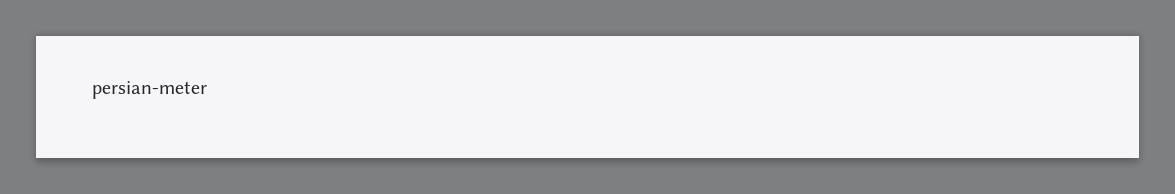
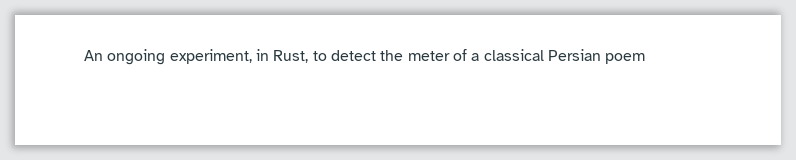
- persian-meter
+ An ongoing experiment, in Rust, to detect the meter of a classical Persian poem

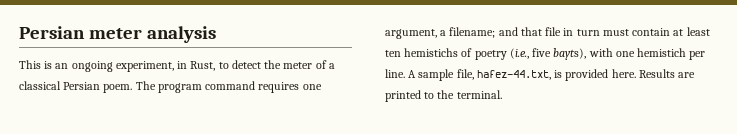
- An ongoing experiment, in Rust, to detect the meter of a classical Persian poem
+ Persian meter analysis
+ This is an ongoing experiment, in Rust, to detect the meter of a classical Persian poem. The program command requires one argument, a filename; and that file in turn must contain at least ten hemistichs of poetry (i.e., five bayts), with one hemistich per line. A sample file, hafez-44.txt, is provided here. Results are printed to the terminal.

